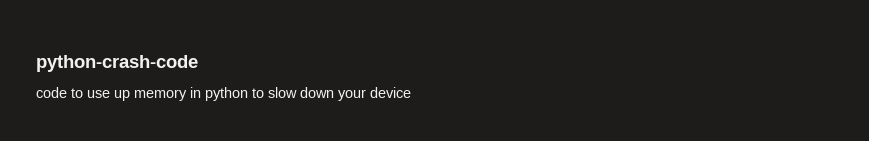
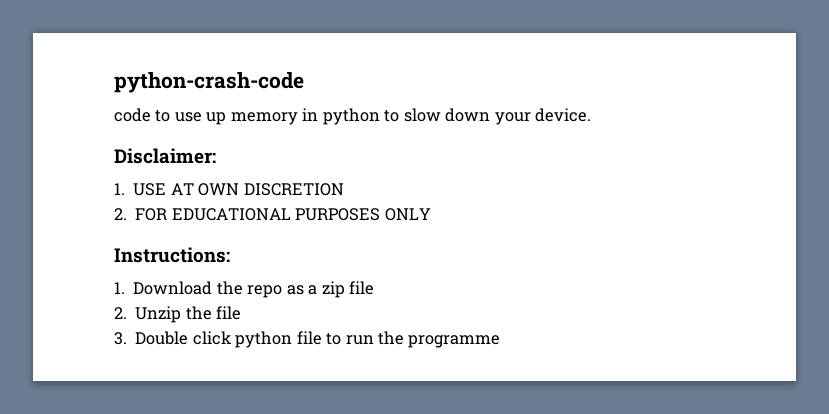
- code to use up memory in python to slow down your device
+ code to use up memory in python to slow down your device.
+ Disclaimer:
+ 1. USE AT OWN DISCRETION
+ 2. FOR EDUCATIONAL PURPOSES ONLY
+ Instructions:
+ 1. Download the repo as a zip file
+ 2. Unzip the file
+ 3. Double click python file to run the programme

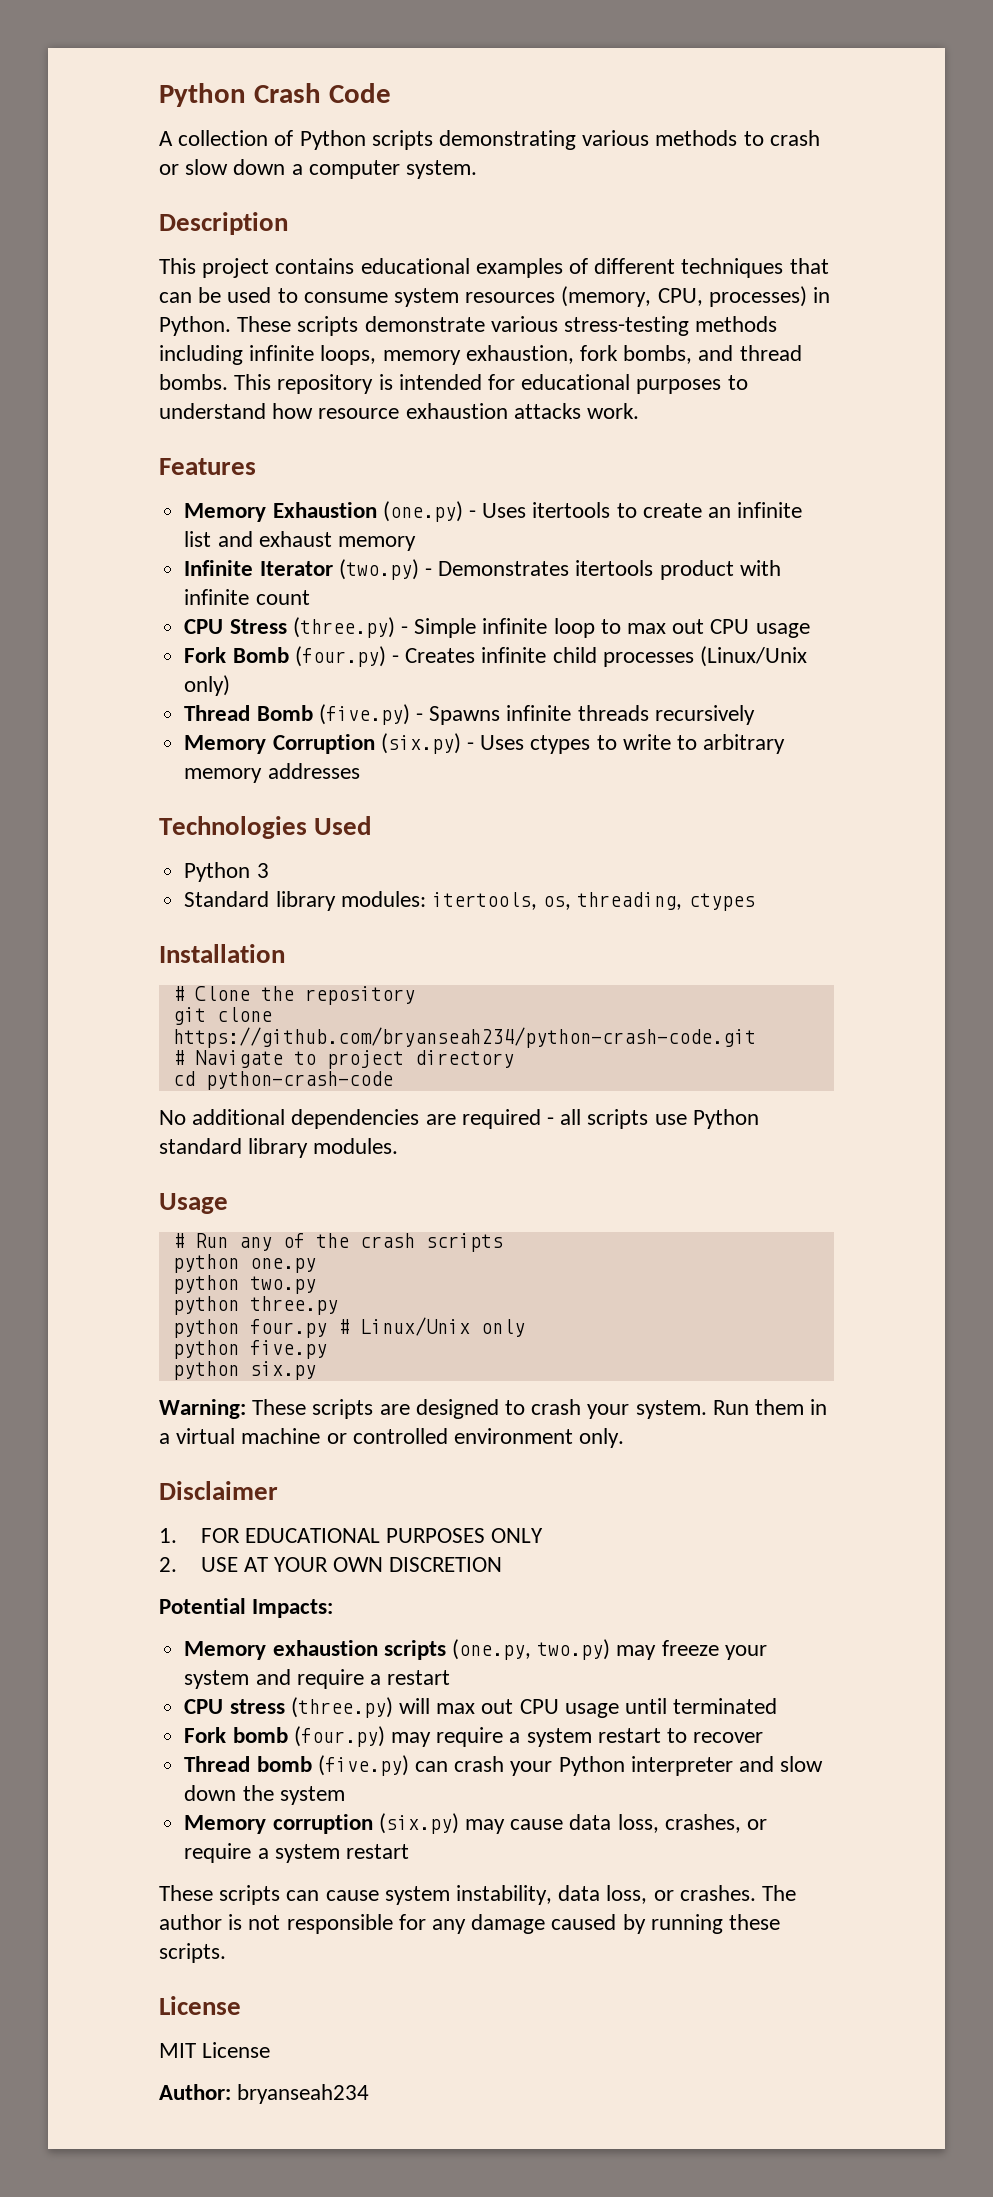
- python-crash-code
- code to use up memory in python to slow down your device.
- Disclaimer:
- 1. USE AT OWN DISCRETION
- 2. FOR EDUCATIONAL PURPOSES ONLY
- Instructions:
- 1. Download the repo as a zip file
- 2. Unzip the file
- 3. Double click python file to run the programme
+ Python Crash Code
+ A collection of Python scripts demonstrating various methods to crash or slow down a computer system.
+ Description
+ This project contains educational examples of different techniques that can be used to consume system resources (memory, CPU, processes) in Python. These scripts demonstrate various stress-testing methods including infinite loops, memory exhaustion, fork bombs, and thread bombs. This repository is intended for educational purposes to understand how resource exhaustion attacks work.
+ Features
+ Memory Exhaustion (one.py) - Uses itertools to create an infinite list and exhaust memory
+ Infinite Iterator (two.py) - Demonstrates itertools product with infinite count
+ CPU Stress (three.py) - Simple infinite loop to max out CPU usage
+ Fork Bomb (four.py) - Creates infinite child processes (Linux/Unix only)
+ Thread Bomb (five.py) - Spawns infinite threads recursively
+ Memory Corruption (six.py) - Uses ctypes to write to arbitrary memory addresses
+ Technologies Used
+ Python 3
+ Standard library modules: itertools, os, threading, ctypes
+ Installation
+ # Clone the repository
+ git clone https://github.com/bryanseah234/python-crash-code.git
+ # Navigate to project directory
+ cd python-crash-code
+ No additional dependencies are required - all scripts use Python standard library modules.
+ Usage
+ # Run any of the crash scripts
+ python one.py
+ python two.py
+ python three.py
+ python four.py # Linux/Unix only
+ python five.py
+ python six.py
+ Warning: These scripts are designed to crash your system. Run them in a virtual machine or controlled environment only.
+ Disclaimer
+ 1. FOR EDUCATIONAL PURPOSES ONLY
+ 2. USE AT YOUR OWN DISCRETION
+ Potential Impacts:
+ Memory exhaustion scripts (one.py, two.py) may freeze your system and require a restart
+ CPU stress (three.py) will max out CPU usage until terminated
+ Fork bomb (four.py) may require a system restart to recover
+ Thread bomb (five.py) can crash your Python interpreter and slow down the system
+ Memory corruption (six.py) may cause data loss, crashes, or require a system restart
+ These scripts can cause system instability, data loss, or crashes. The author is not responsible for any damage caused by running these scripts.
+ License
+ MIT License
+ Author: bryanseah234

